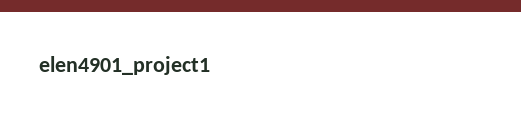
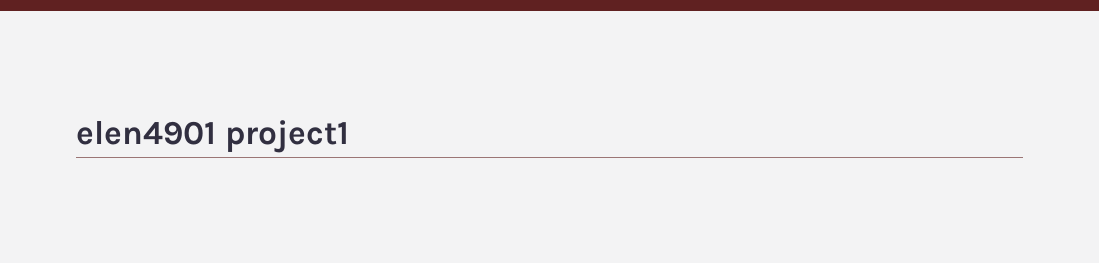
- elen4901_project1
+ elen4901 project1

